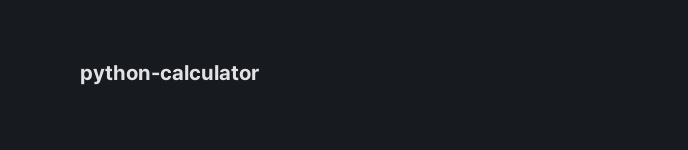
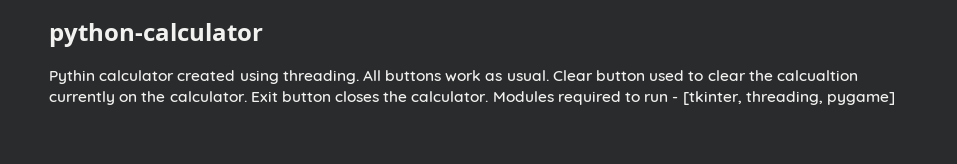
+ Pythin calculator created using threading. All buttons work as usual. Clear button used to clear the calcualtion currently on the calculator. Exit button closes the calculator. Modules required to run - [tkinter, threading, pygame]

